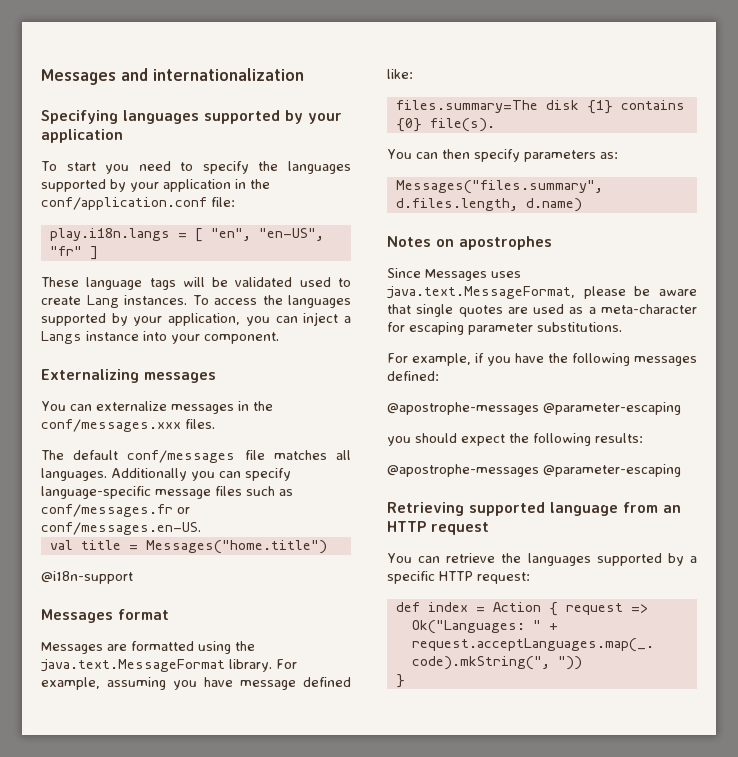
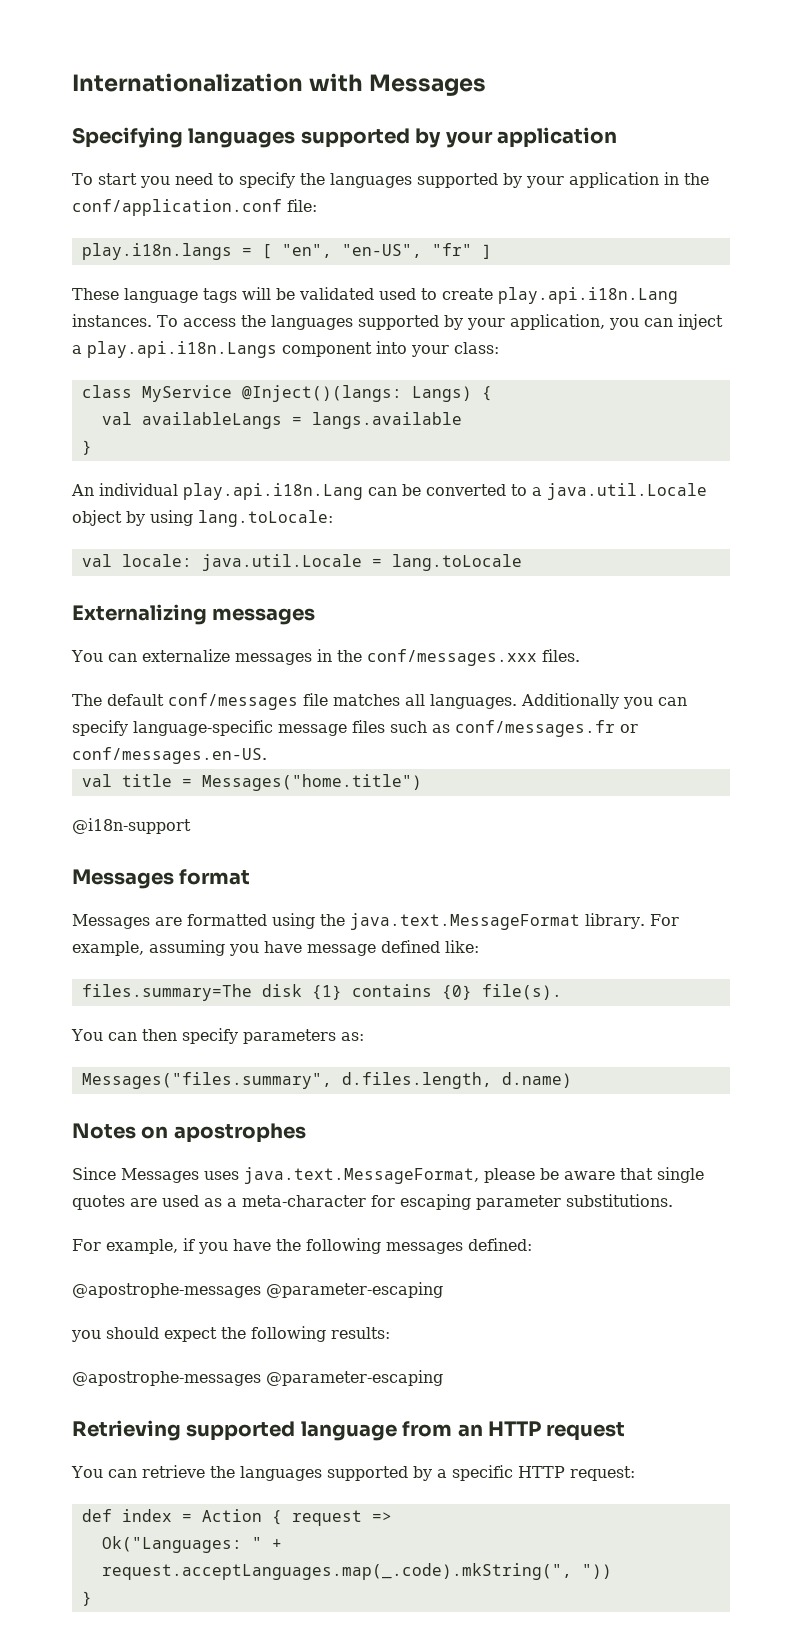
- Messages and internationalization
+ Internationalization with Messages
- These language tags will be validated used to create Lang instances.
+ These language tags will be validated used to create play.api.i18n.Lang instances.
- To access the languages supported by your application, you can inject a Langs instance into your component.
+ To access the languages supported by your application, you can inject a play.api.i18n.Langs component into your class:
+ class MyService @Inject()(langs: Langs) {
+ val availableLangs = langs.available
+ }
+ An individual play.api.i18n.Lang can be converted to a java.util.Locale object by using lang.toLocale:
+ val locale: java.util.Locale = lang.toLocale

